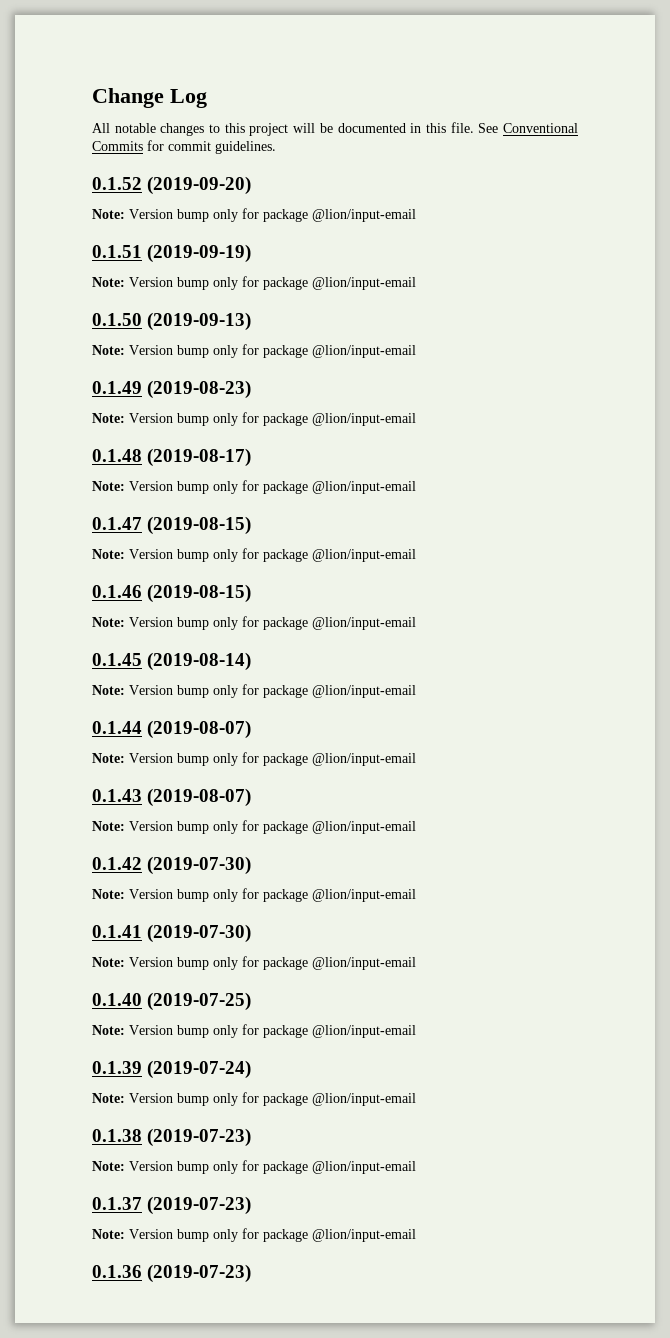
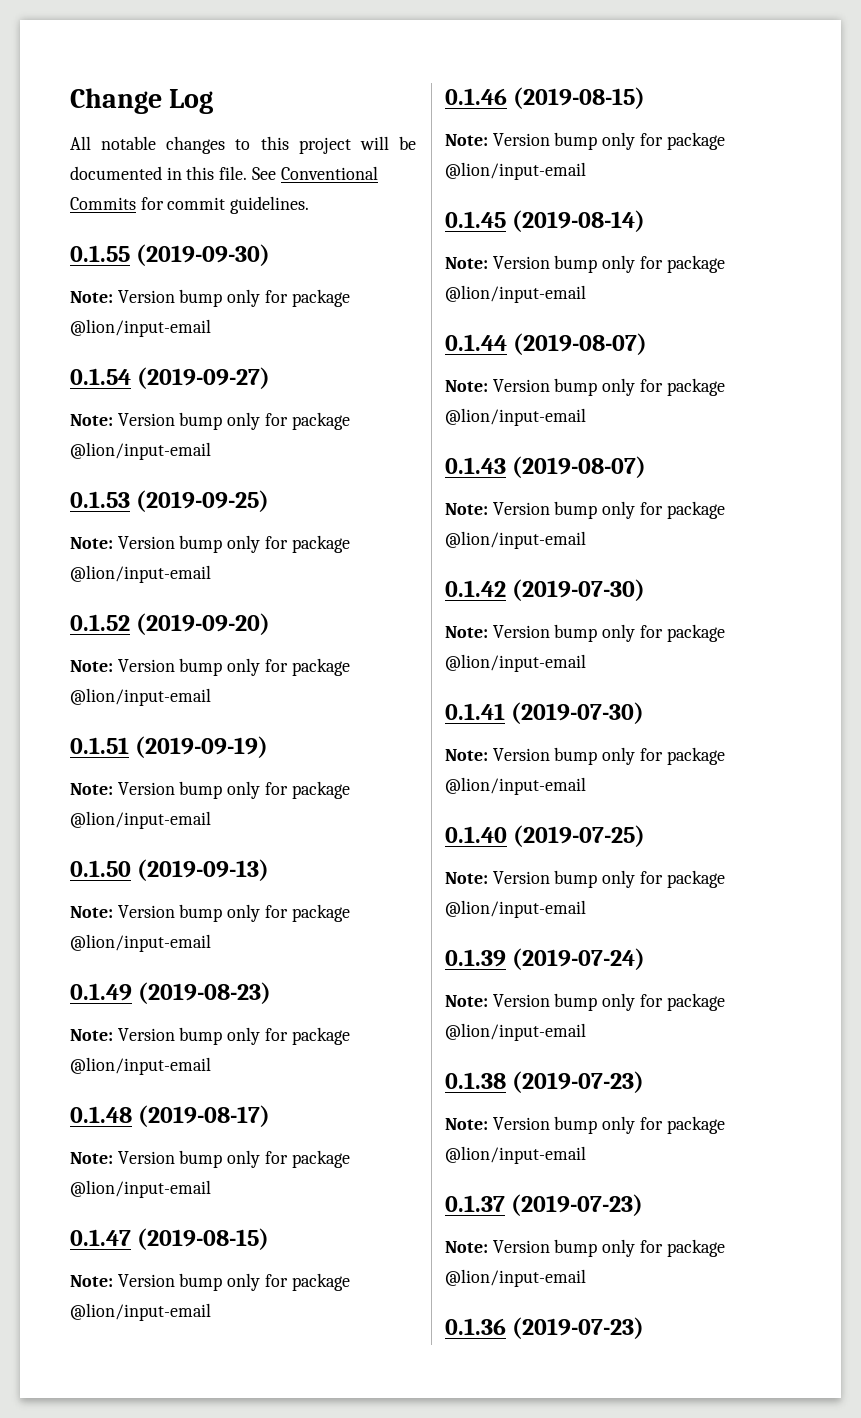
+ 0.1.55 (2019-09-30)
+ Note: Version bump only for package @lion/input-email
+ 0.1.54 (2019-09-27)
+ Note: Version bump only for package @lion/input-email
+ 0.1.53 (2019-09-25)
+ Note: Version bump only for package @lion/input-email

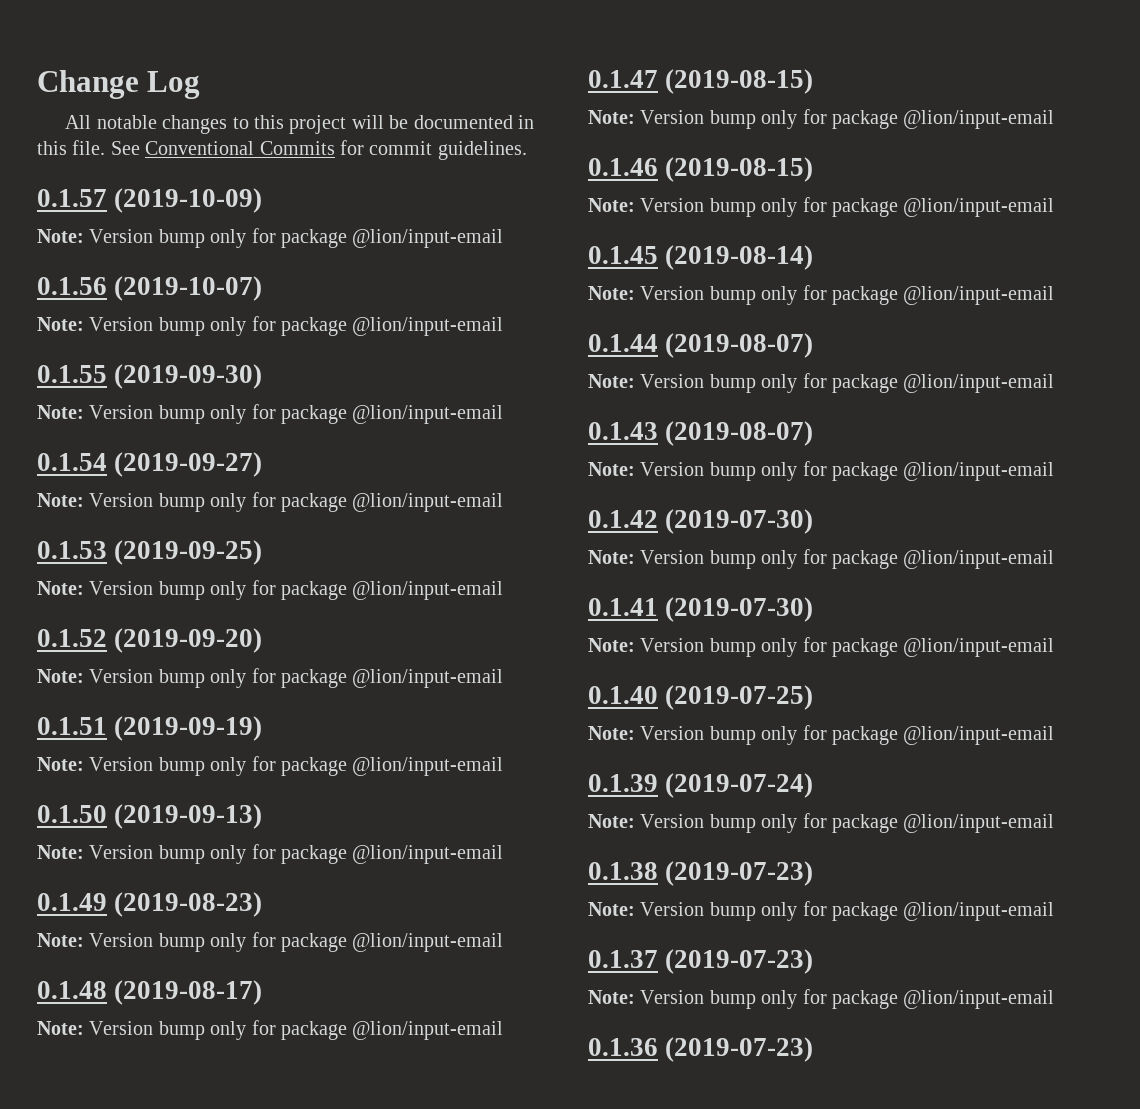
+ 0.1.57 (2019-10-09)
+ Note: Version bump only for package @lion/input-email
+ 0.1.56 (2019-10-07)
+ Note: Version bump only for package @lion/input-email

